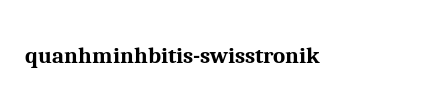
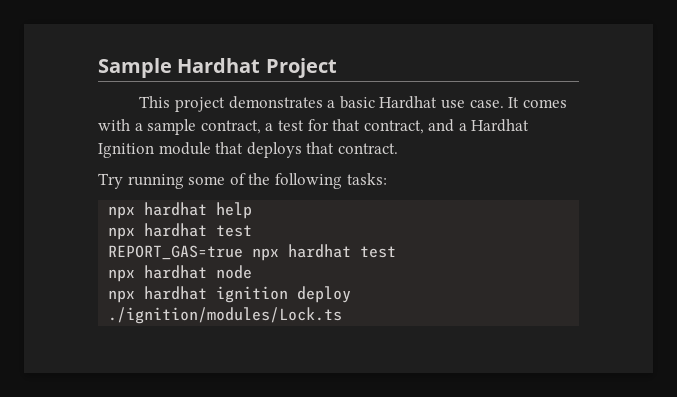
- quanhminhbitis-swisstronik
+ Sample Hardhat Project
+ This project demonstrates a basic Hardhat use case. It comes with a sample contract, a test for that contract, and a Hardhat Ignition module that deploys that contract.
+ Try running some of the following tasks:
+ npx hardhat help
+ npx hardhat test
+ REPORT_GAS=true npx hardhat test
+ npx hardhat node
+ npx hardhat ignition deploy ./ignition/modules/Lock.ts

